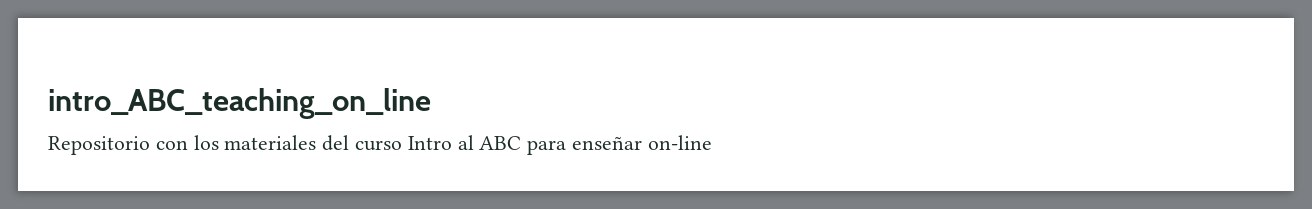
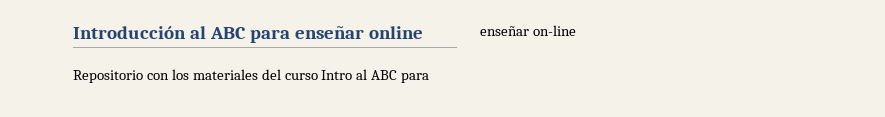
- intro_ABC_teaching_on_line
+ Introducción al ABC para enseñar online

